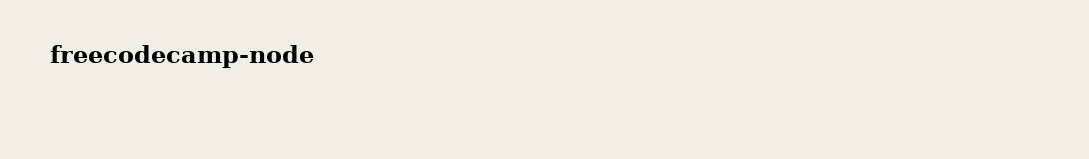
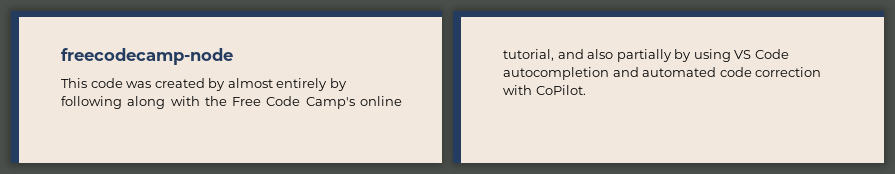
+ This code was created by almost entirely by following along with the Free Code Camp's online tutorial, and also partially by using VS Code autocompletion and automated code correction with CoPilot.

